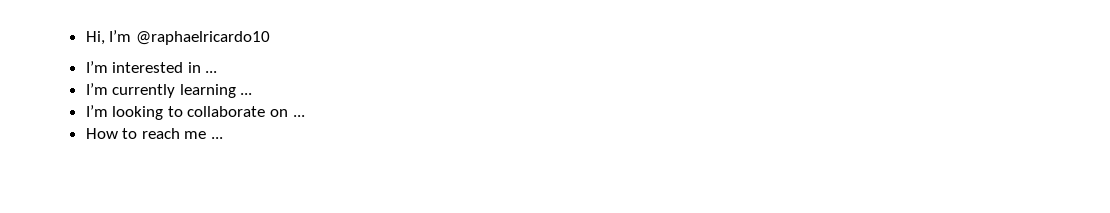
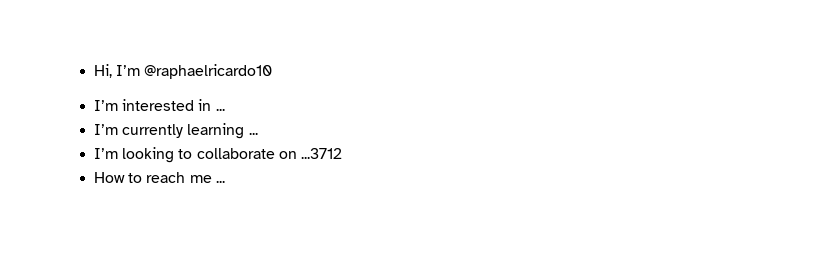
- I’m looking to collaborate on ...
+ I’m looking to collaborate on ...3712

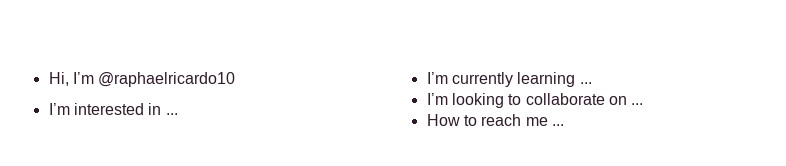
- I’m looking to collaborate on ...3712
+ I’m looking to collaborate on ...

